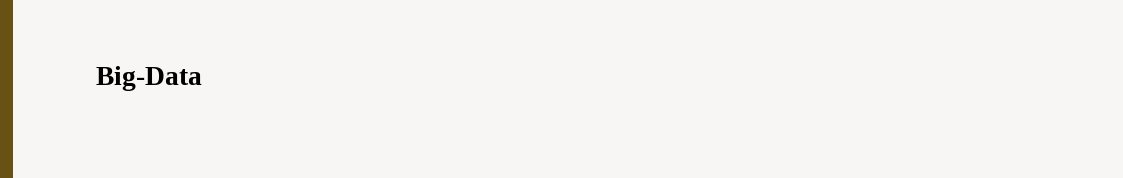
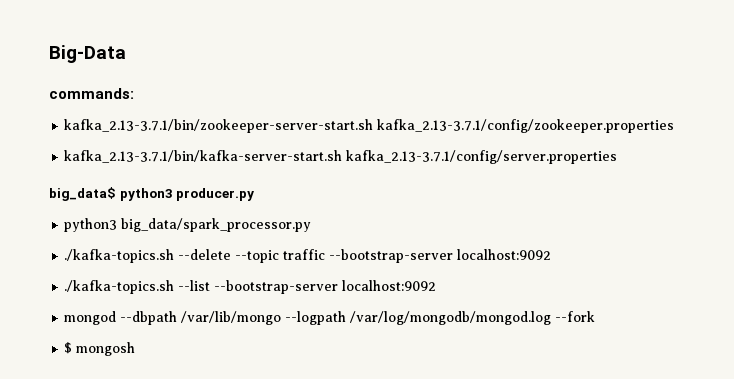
+ commands:
+ kafka_2.13-3.7.1/bin/zookeeper-server-start.sh kafka_2.13-3.7.1/config/zookeeper.properties
+ kafka_2.13-3.7.1/bin/kafka-server-start.sh kafka_2.13-3.7.1/config/server.properties
+ big_data$ python3 producer.py
+ python3 big_data/spark_processor.py
+ ./kafka-topics.sh --delete --topic traffic --bootstrap-server localhost:9092
+ ./kafka-topics.sh --list --bootstrap-server localhost:9092
+ mongod --dbpath /var/lib/mongo --logpath /var/log/mongodb/mongod.log --fork
+ $ mongosh

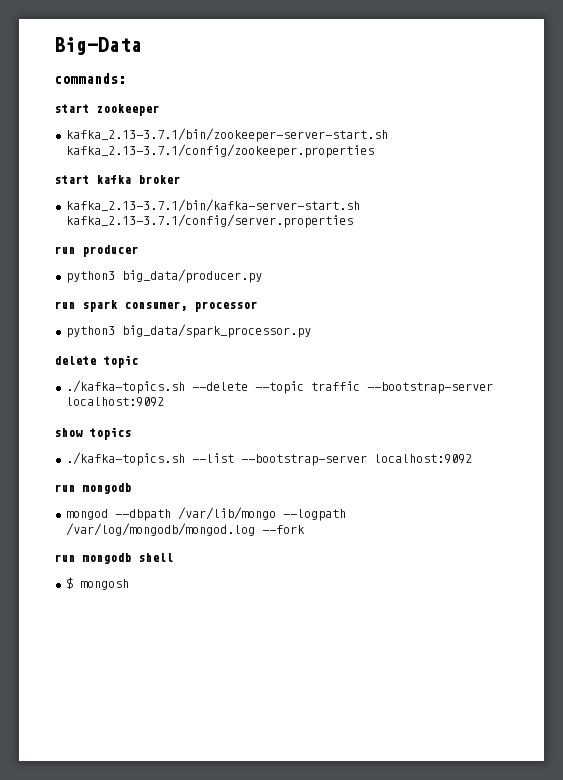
+ start zookeeper
+ start kafka broker
- big_data$ python3 producer.py
+ run producer
+ python3 big_data/producer.py
+ run spark consumer, processor
+ delete topic
+ show topics
  ./kafka-topics.sh --list --bootstrap-server localhost:9092
+ run mongodb
+ run mongodb shell

